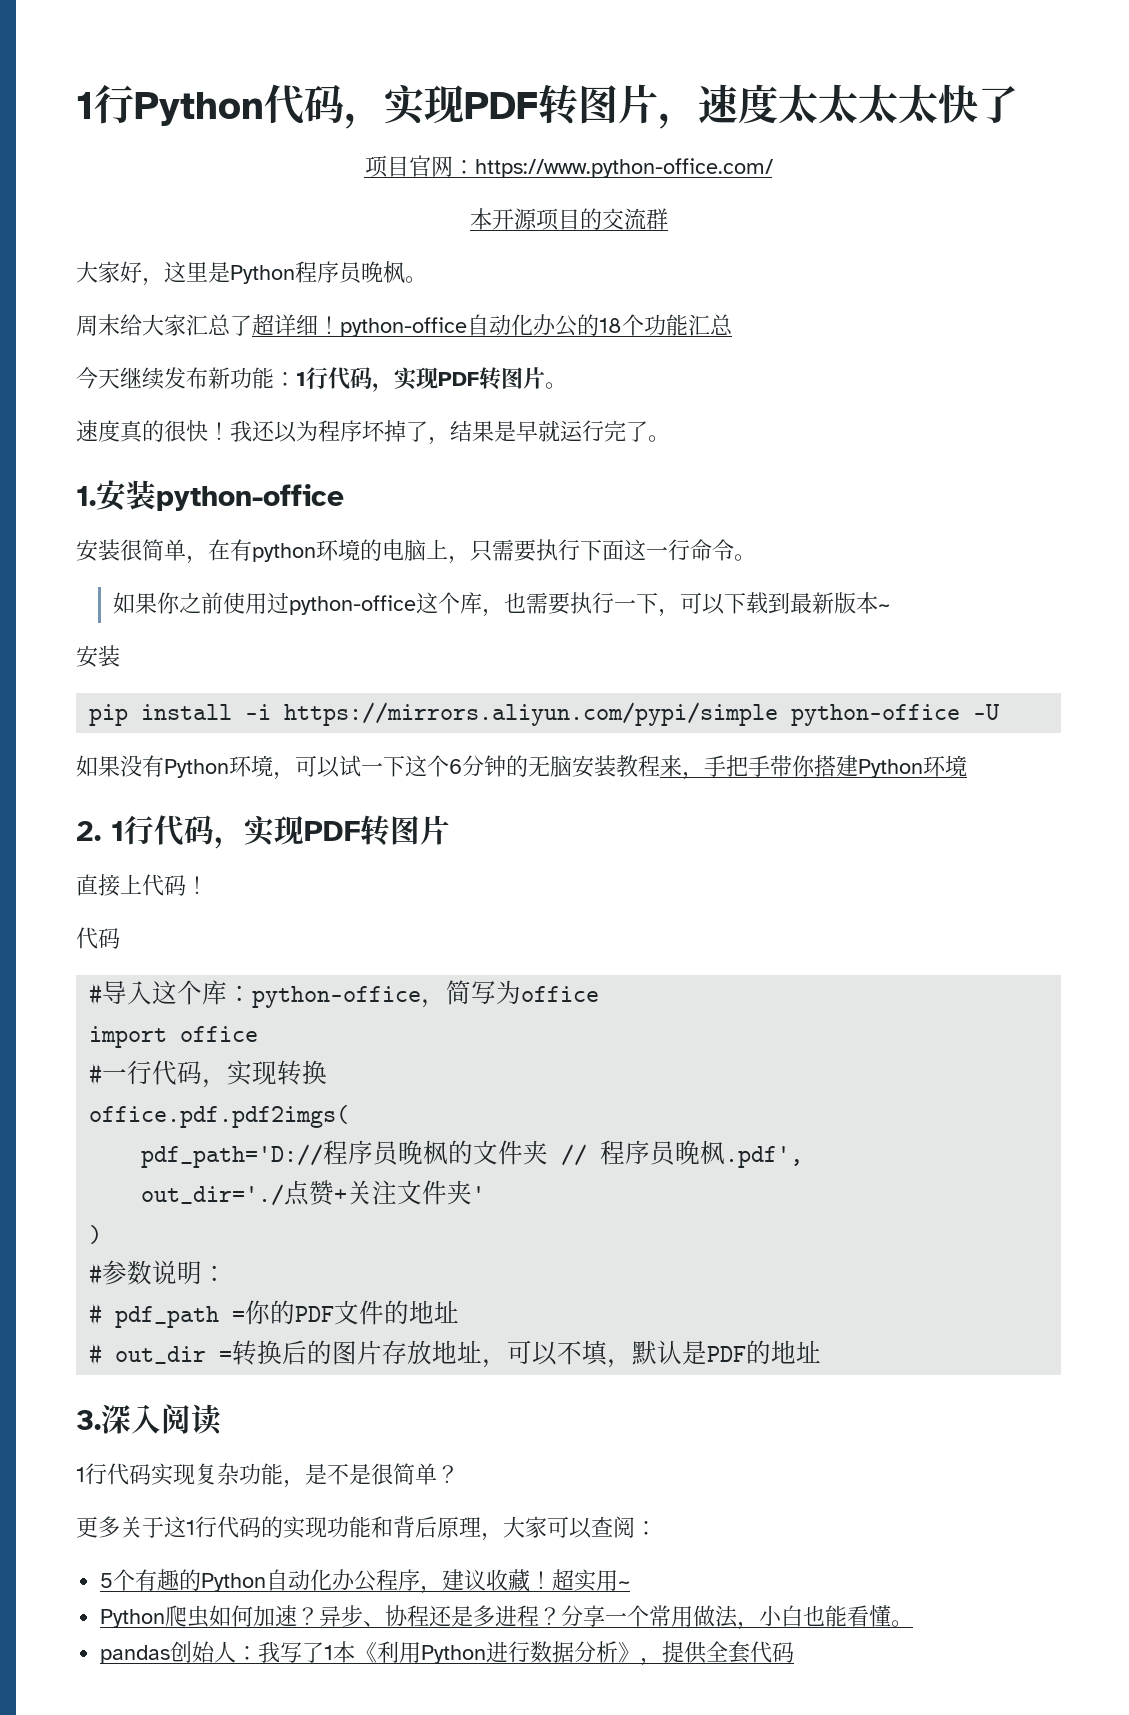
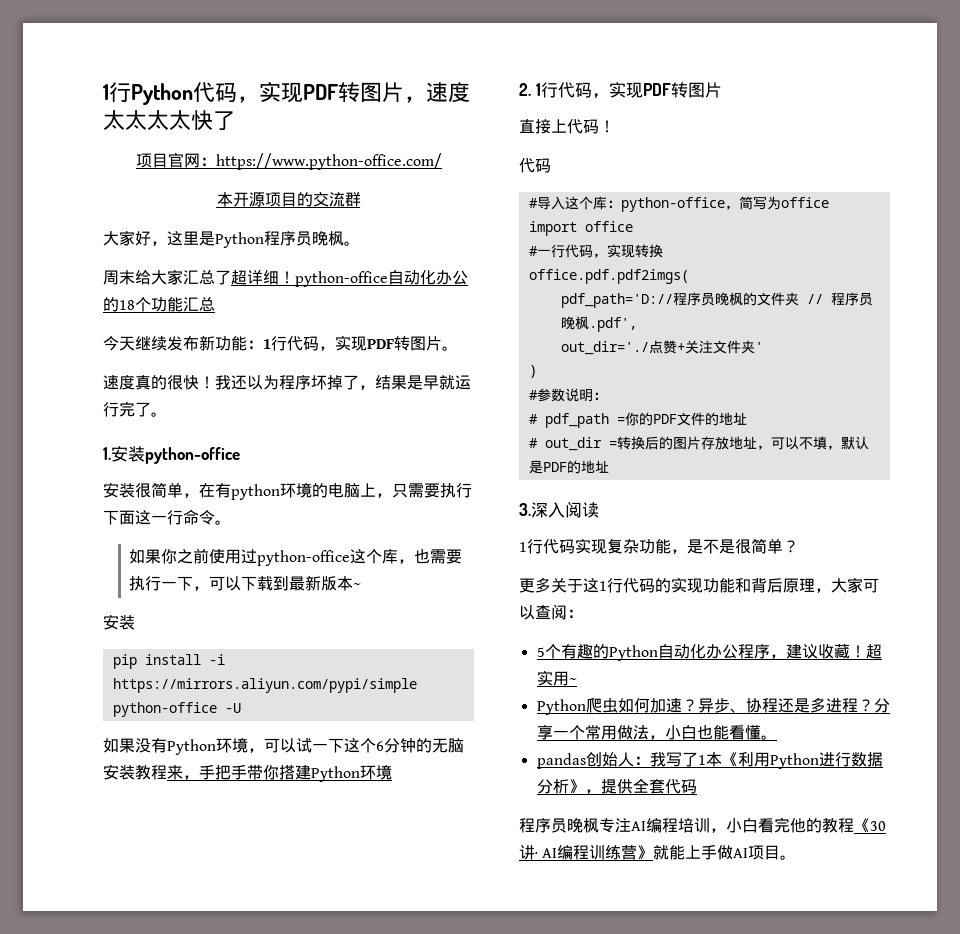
+ 程序员晚枫专注AI编程培训，小白看完他的教程《30讲· AI编程训练营》就能上手做AI项目。

